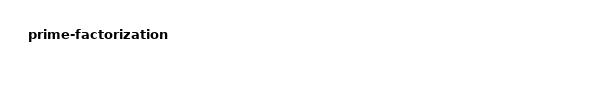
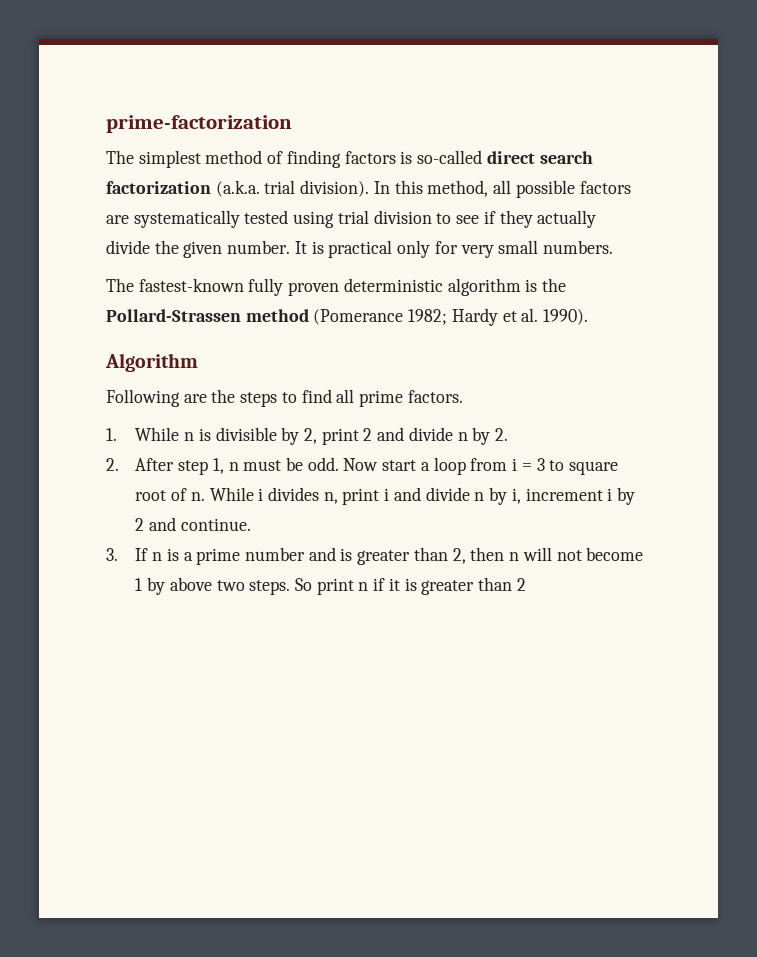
+ The simplest method of finding factors is so-called direct search factorization (a.k.a. trial division). In this method, all possible factors are systematically tested using trial division to see if they actually divide the given number. It is practical only for very small numbers.
+ The fastest-known fully proven deterministic algorithm is the Pollard-Strassen method (Pomerance 1982; Hardy et al. 1990).
+ Algorithm
+ Following are the steps to find all prime factors.
+ 1. While n is divisible by 2, print 2 and divide n by 2.
+ 2. After step 1, n must be odd. Now start a loop from i = 3 to square root of n. While i divides n, print i and divide n by i, increment i by 2 and continue.
+ 3. If n is a prime number and is greater than 2, then n will not become 1 by above two steps. So print n if it is greater than 2

